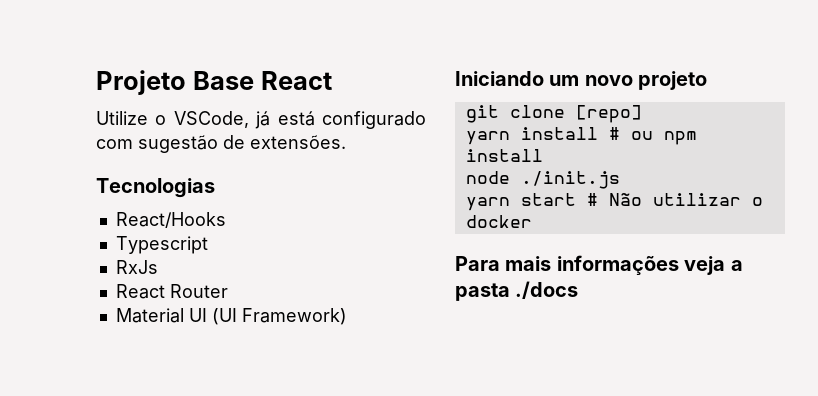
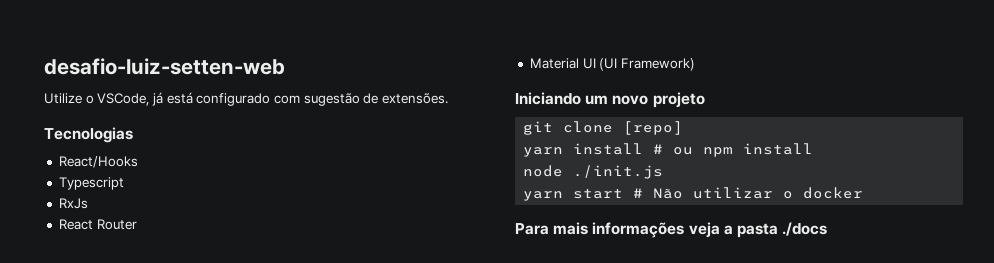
- Projeto Base React
+ desafio-luiz-setten-web

